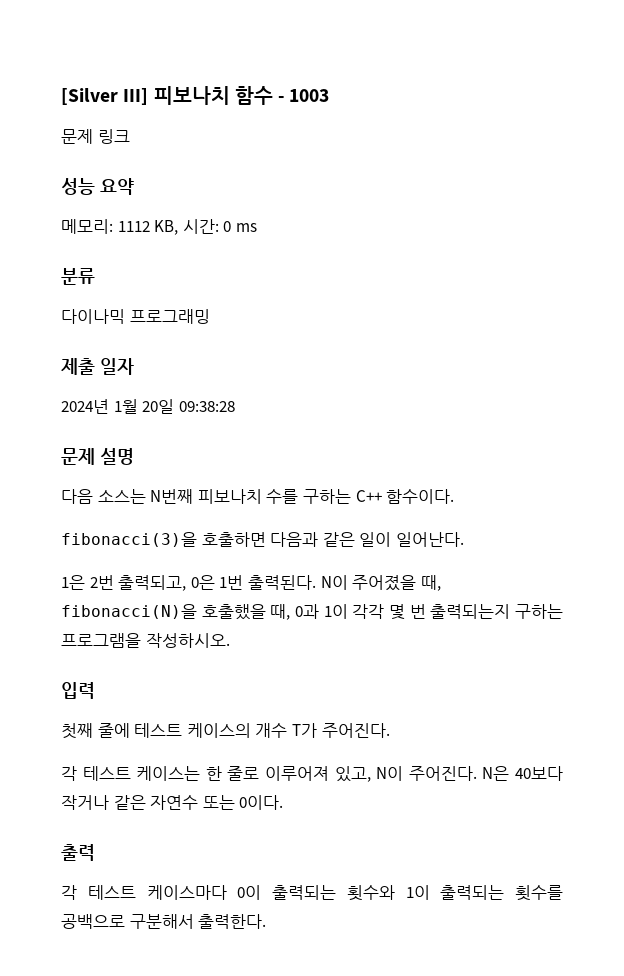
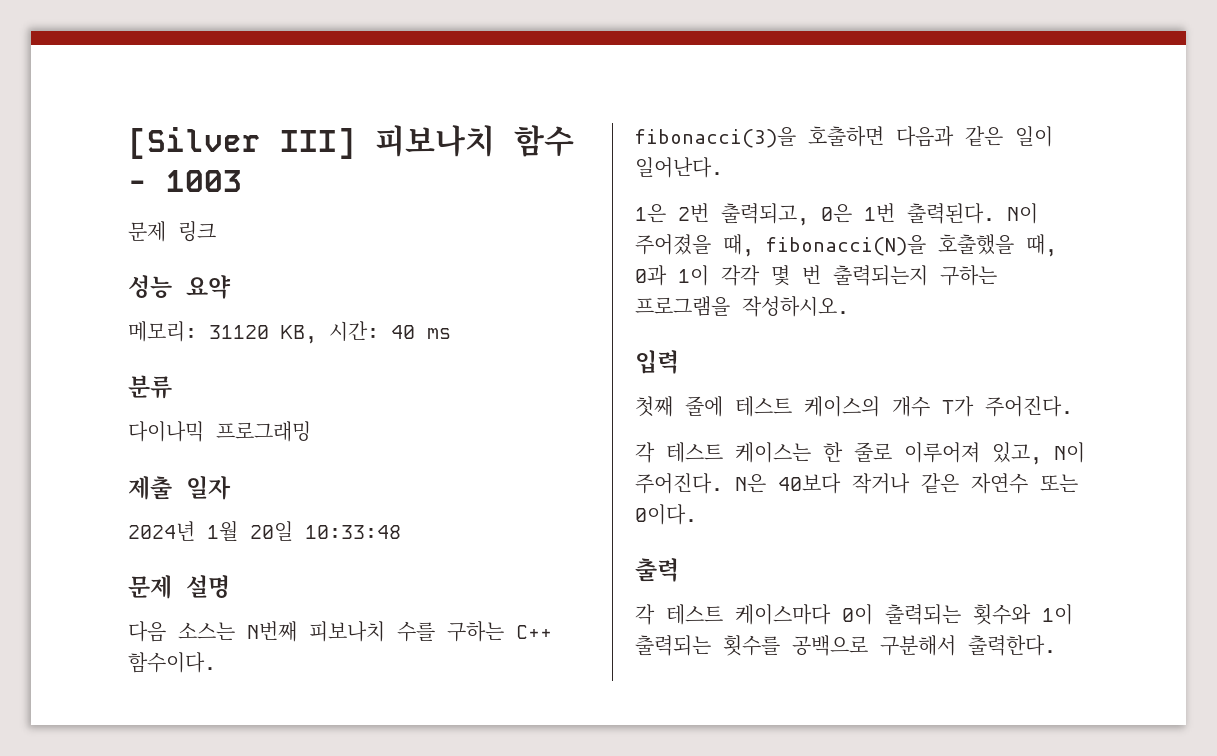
- 메모리: 1112 KB, 시간: 0 ms
+ 메모리: 31120 KB, 시간: 40 ms
- 2024년 1월 20일 09:38:28
+ 2024년 1월 20일 10:33:48

